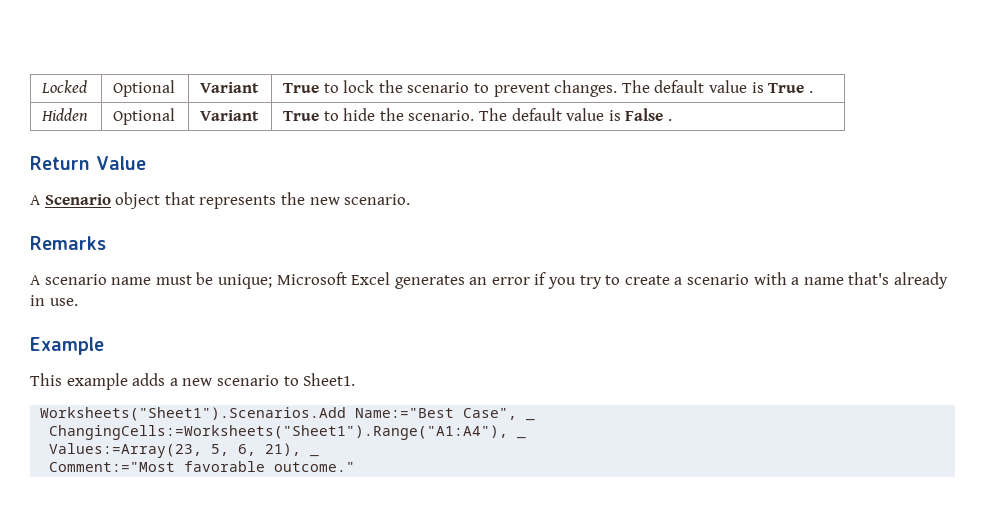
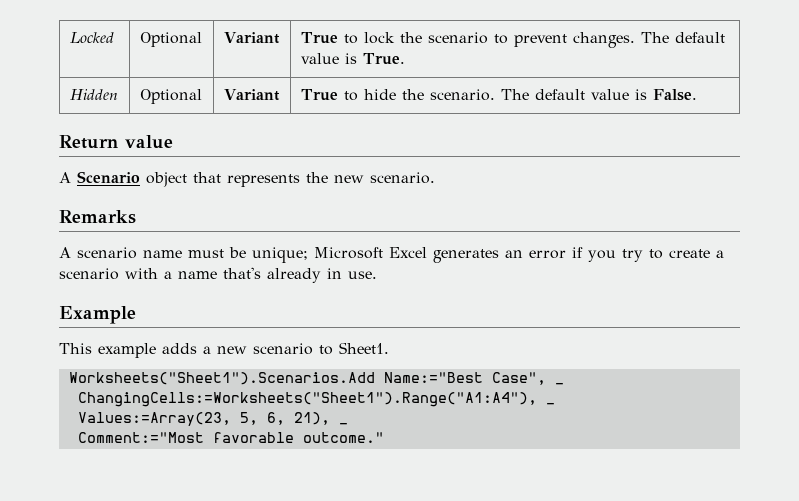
- Locked | Optional | Variant | True to lock the scenario to prevent changes. The default value is True .
+ Locked | Optional | Variant | True to lock the scenario to prevent changes. The default value is True.
- Hidden | Optional | Variant | True to hide the scenario. The default value is False .
+ Hidden | Optional | Variant | True to hide the scenario. The default value is False.
- Return Value
+ Return value

